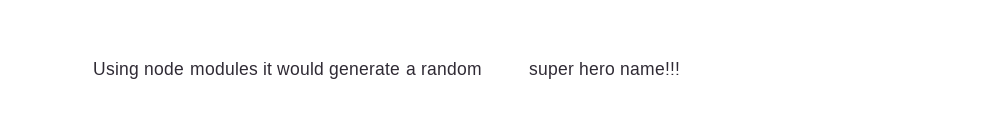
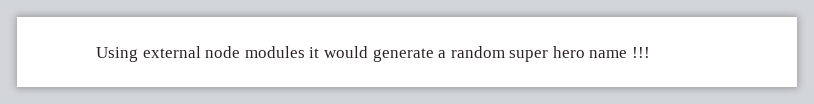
- Using node modules it would generate a random super hero name!!!
+ Using external node modules it would generate a random super hero name !!!

